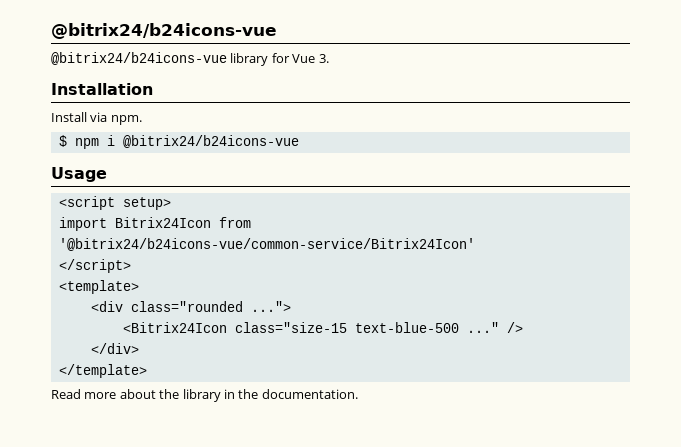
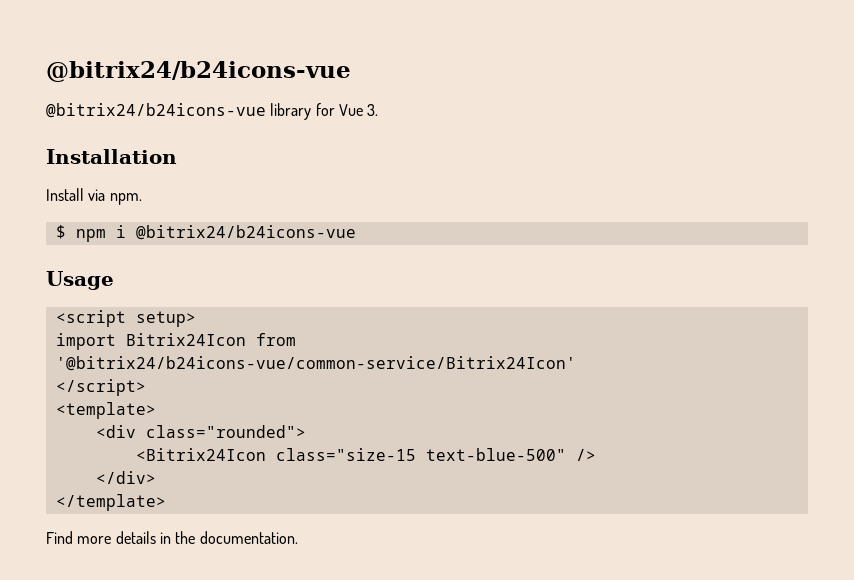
- <div class="rounded ...">
+ <div class="rounded">
- <Bitrix24Icon class="size-15 text-blue-500 ..." />
+ <Bitrix24Icon class="size-15 text-blue-500" />
- Read more about the library in the documentation.
+ Find more details in the documentation.

